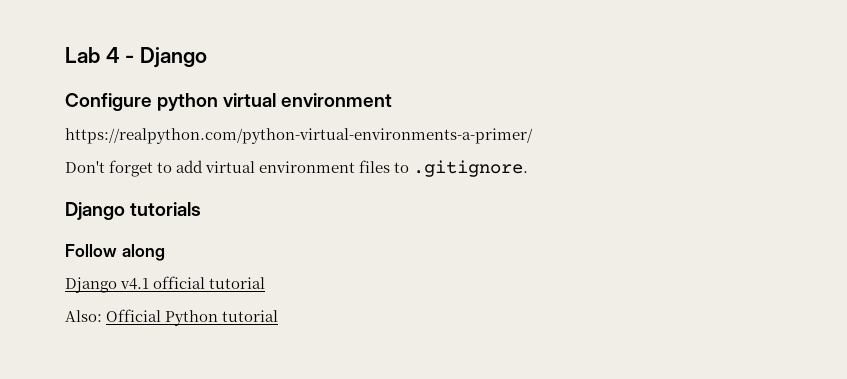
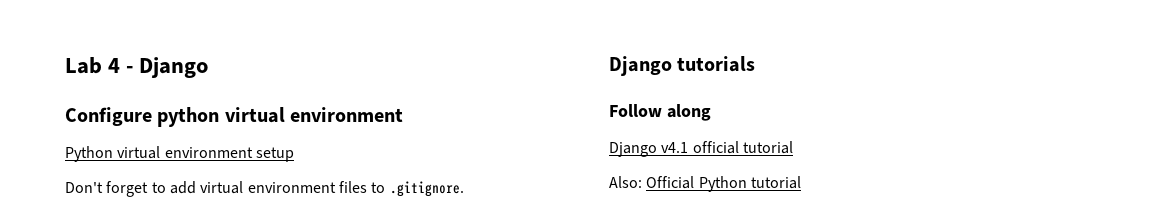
- https://realpython.com/python-virtual-environments-a-primer/
+ Python virtual environment setup

